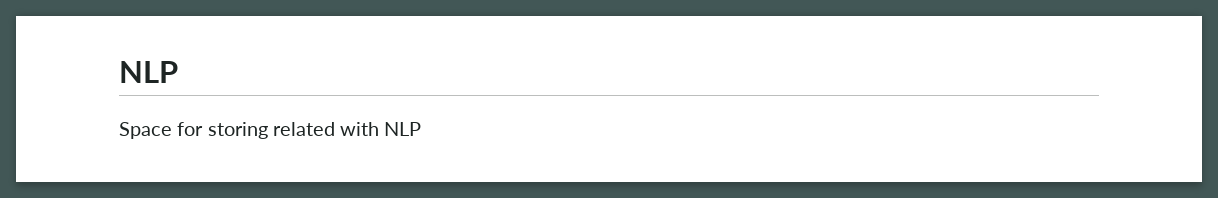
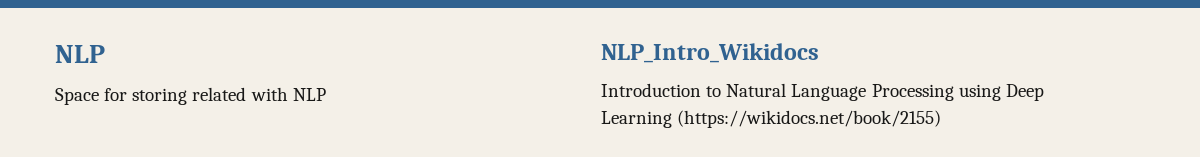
+ NLP_Intro_Wikidocs
+ Introduction to Natural Language Processing using Deep Learning (https://wikidocs.net/book/2155)

